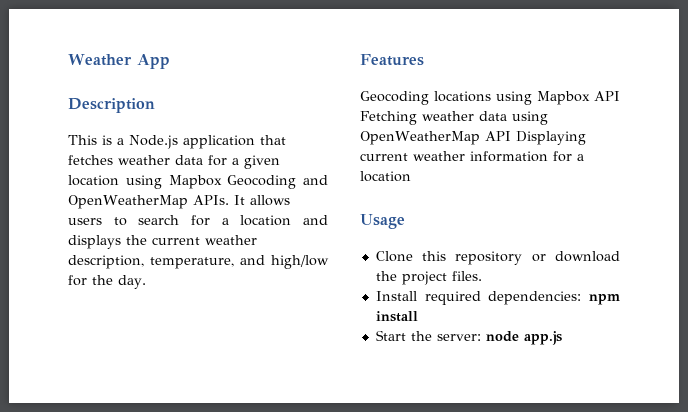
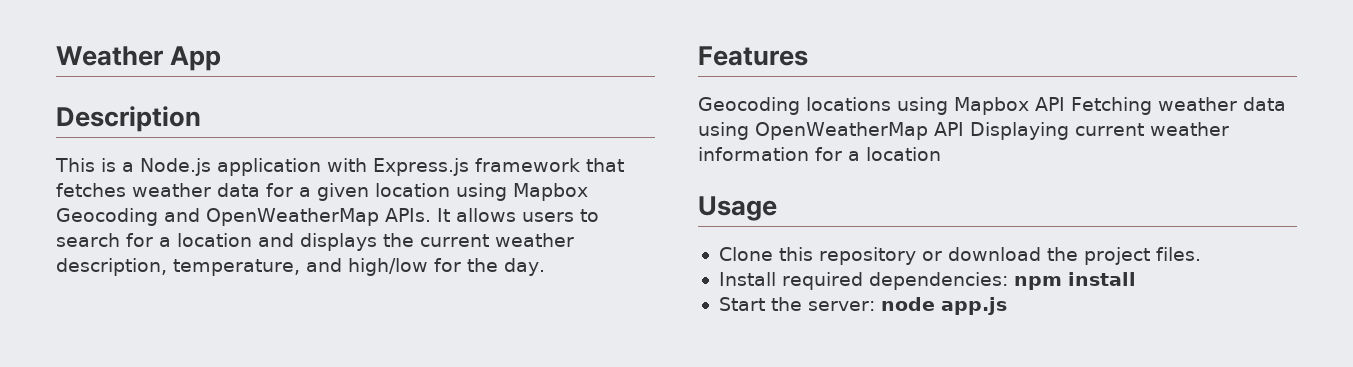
- This is a Node.js application that fetches weather data for a given location using Mapbox Geocoding and OpenWeatherMap APIs.
+ This is a Node.js application with Express.js framework that fetches weather data for a given location using Mapbox Geocoding and OpenWeatherMap APIs.

